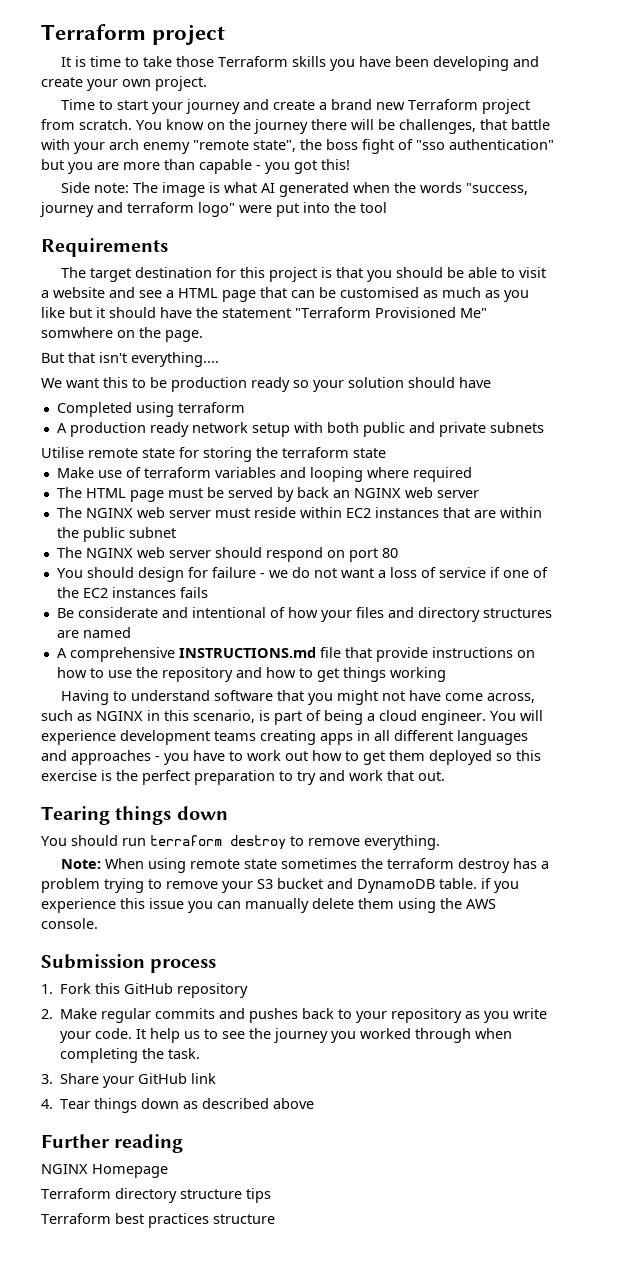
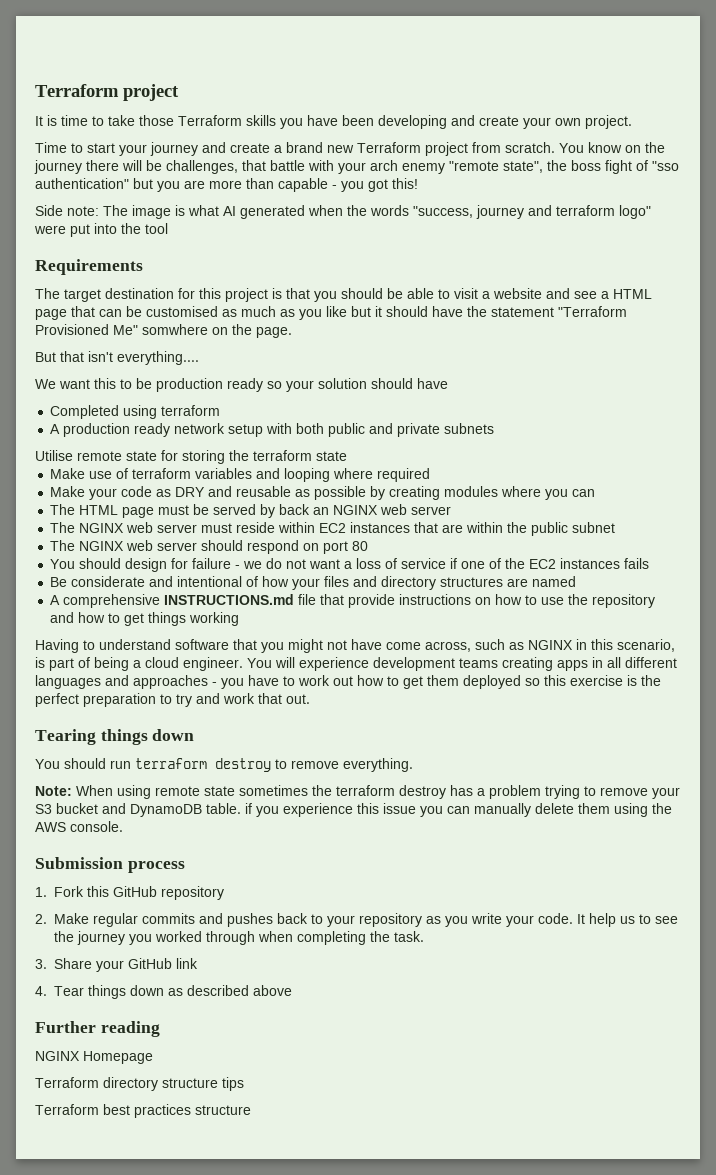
+ Make your code as DRY and reusable as possible by creating modules where you can

